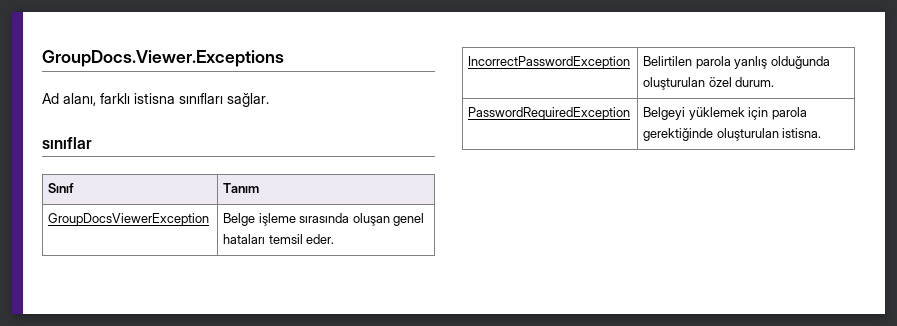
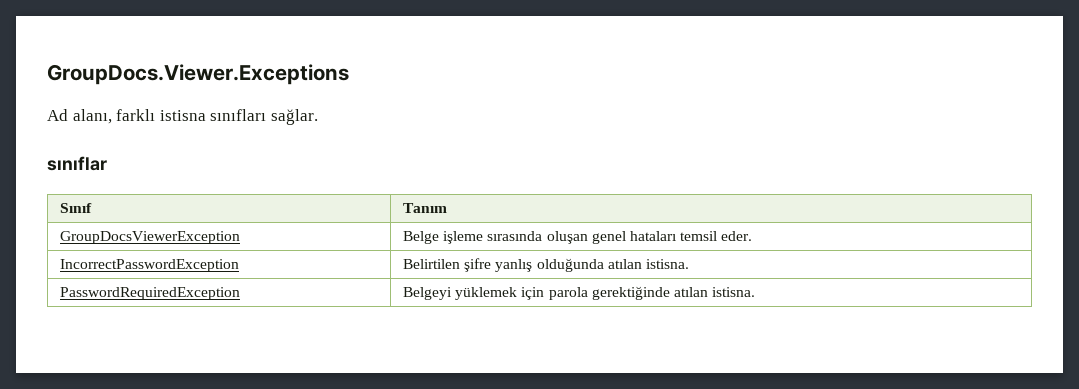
- IncorrectPasswordException | Belirtilen parola yanlış olduğunda oluşturulan özel durum.
+ IncorrectPasswordException | Belirtilen şifre yanlış olduğunda atılan istisna.
- PasswordRequiredException | Belgeyi yüklemek için parola gerektiğinde oluşturulan istisna.
+ PasswordRequiredException | Belgeyi yüklemek için parola gerektiğinde atılan istisna.

